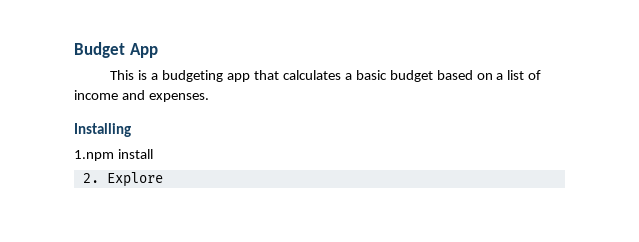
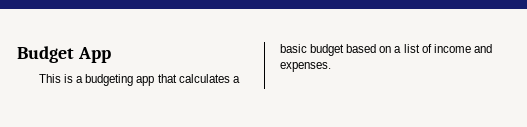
- Installing
- 1.npm install
- 2. Explore

